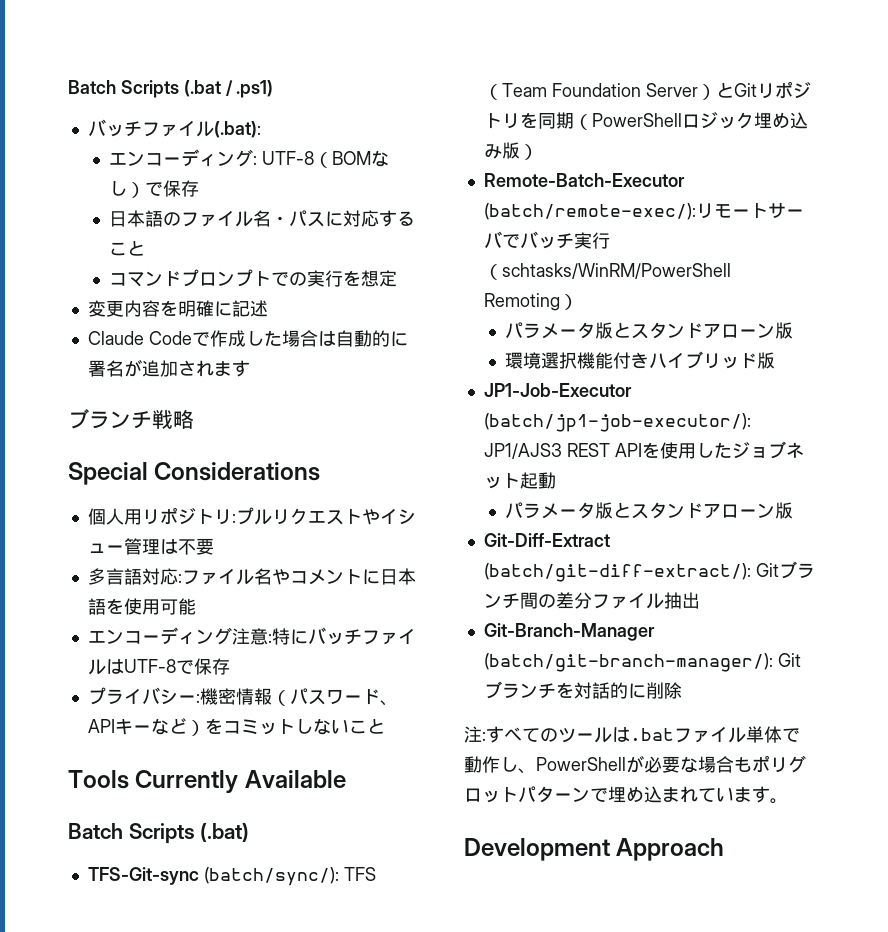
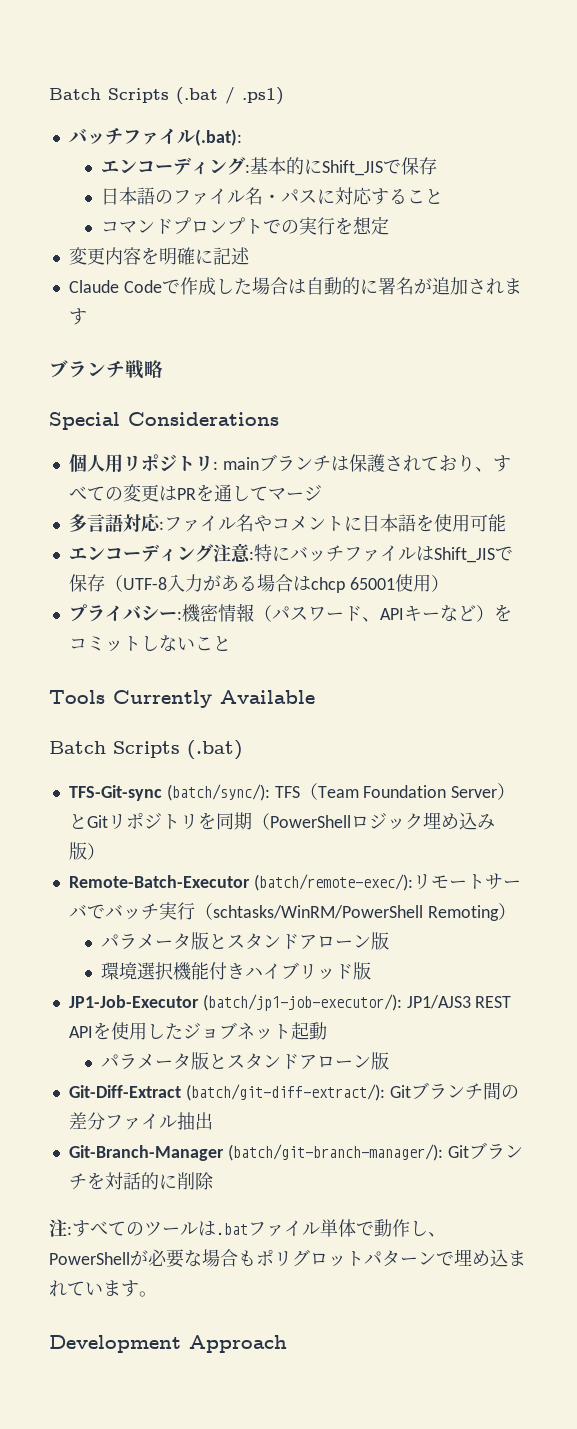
- エンコーディング: UTF-8（BOMなし）で保存
+ エンコーディング:基本的にShift_JISで保存
- 個人用リポジトリ:プルリクエストやイシュー管理は不要
+ 個人用リポジトリ: mainブランチは保護されており、すべての変更はPRを通してマージ
- エンコーディング注意:特にバッチファイルはUTF-8で保存
+ エンコーディング注意:特にバッチファイルはShift_JISで保存（UTF-8入力がある場合はchcp 65001使用）

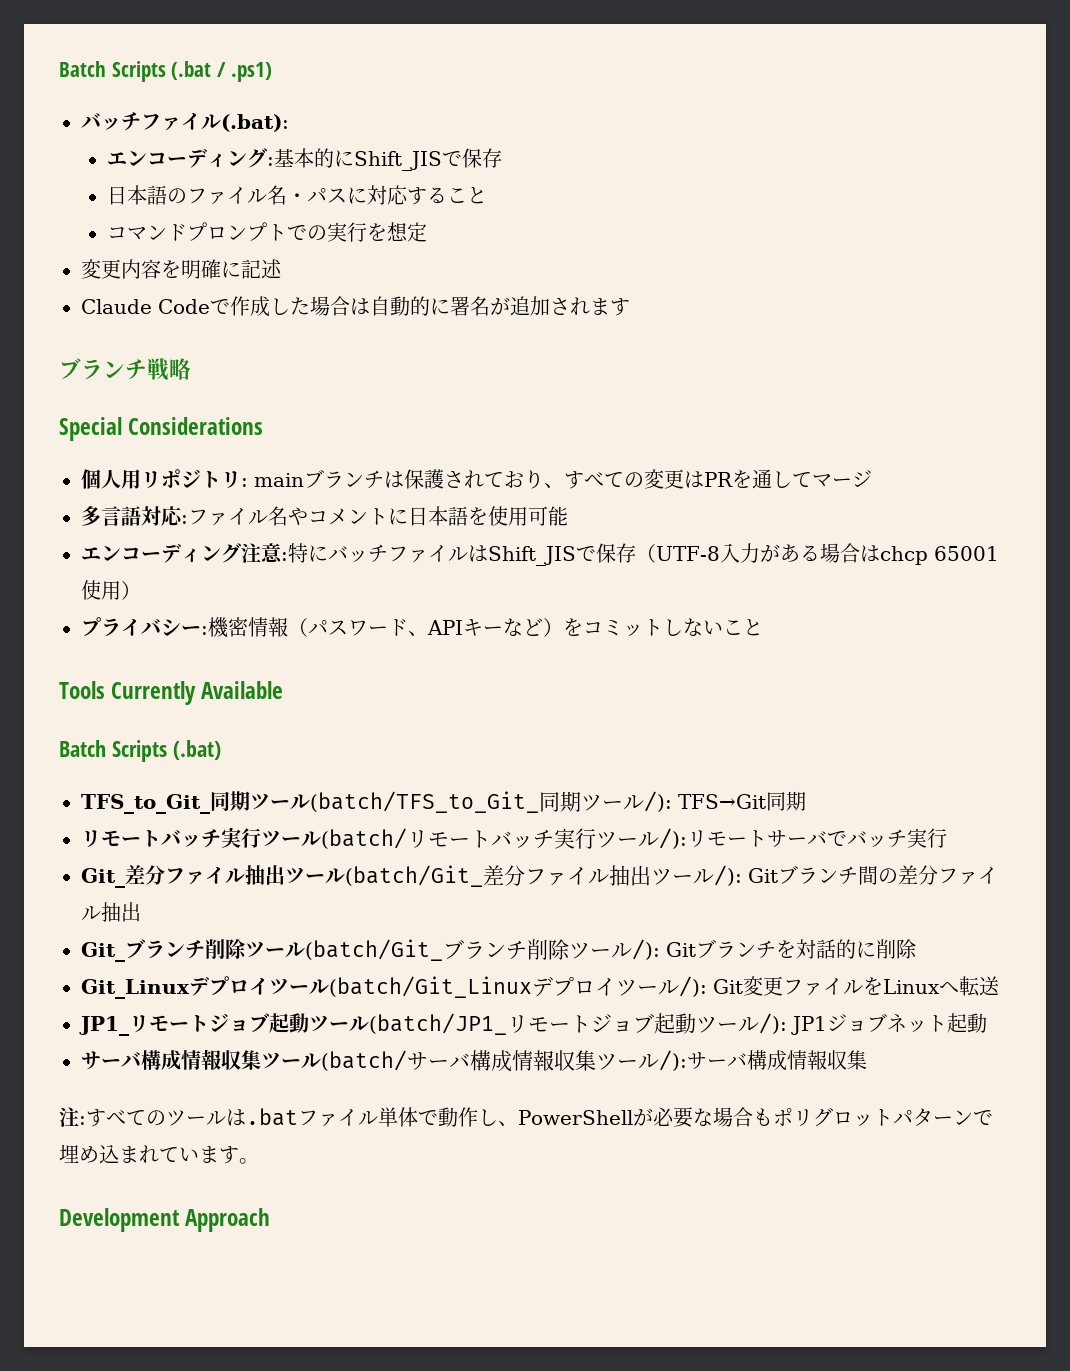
- TFS-Git-sync (batch/sync/): TFS（Team Foundation Server）とGitリポジトリを同期（PowerShellロジック埋め込み版）
- Remote-Batch-Executor (batch/remote-exec/):リモートサーバでバッチ実行（schtasks/WinRM/PowerShell Remoting）
- パラメータ版とスタンドアローン版
- 環境選択機能付きハイブリッド版
- JP1-Job-Executor (batch/jp1-job-executor/): JP1/AJS3 REST APIを使用したジョブネット起動
- パラメータ版とスタンドアローン版
- Git-Diff-Extract (batch/git-diff-extract/): Gitブランチ間の差分ファイル抽出
+ TFS_to_Git_同期ツール(batch/TFS_to_Git_同期ツール/): TFS→Git同期
+ リモートバッチ実行ツール(batch/リモートバッチ実行ツール/):リモートサーバでバッチ実行
+ Git_差分ファイル抽出ツール(batch/Git_差分ファイル抽出ツール/): Gitブランチ間の差分ファイル抽出
- Git-Branch-Manager (batch/git-branch-manager/): Gitブランチを対話的に削除
+ Git_ブランチ削除ツール(batch/Git_ブランチ削除ツール/): Gitブランチを対話的に削除
+ Git_Linuxデプロイツール(batch/Git_Linuxデプロイツール/): Git変更ファイルをLinuxへ転送
+ JP1_リモートジョブ起動ツール(batch/JP1_リモートジョブ起動ツール/): JP1ジョブネット起動
+ サーバ構成情報収集ツール(batch/サーバ構成情報収集ツール/):サーバ構成情報収集

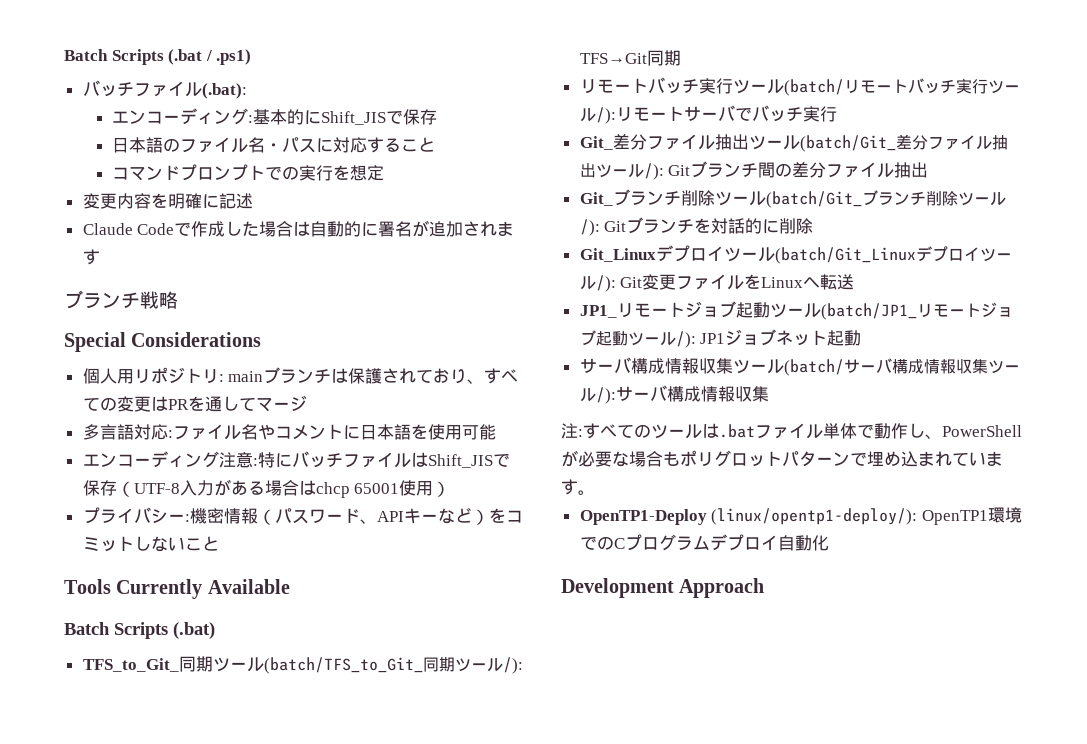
+ OpenTP1-Deploy (linux/opentp1-deploy/): OpenTP1環境でのCプログラムデプロイ自動化

